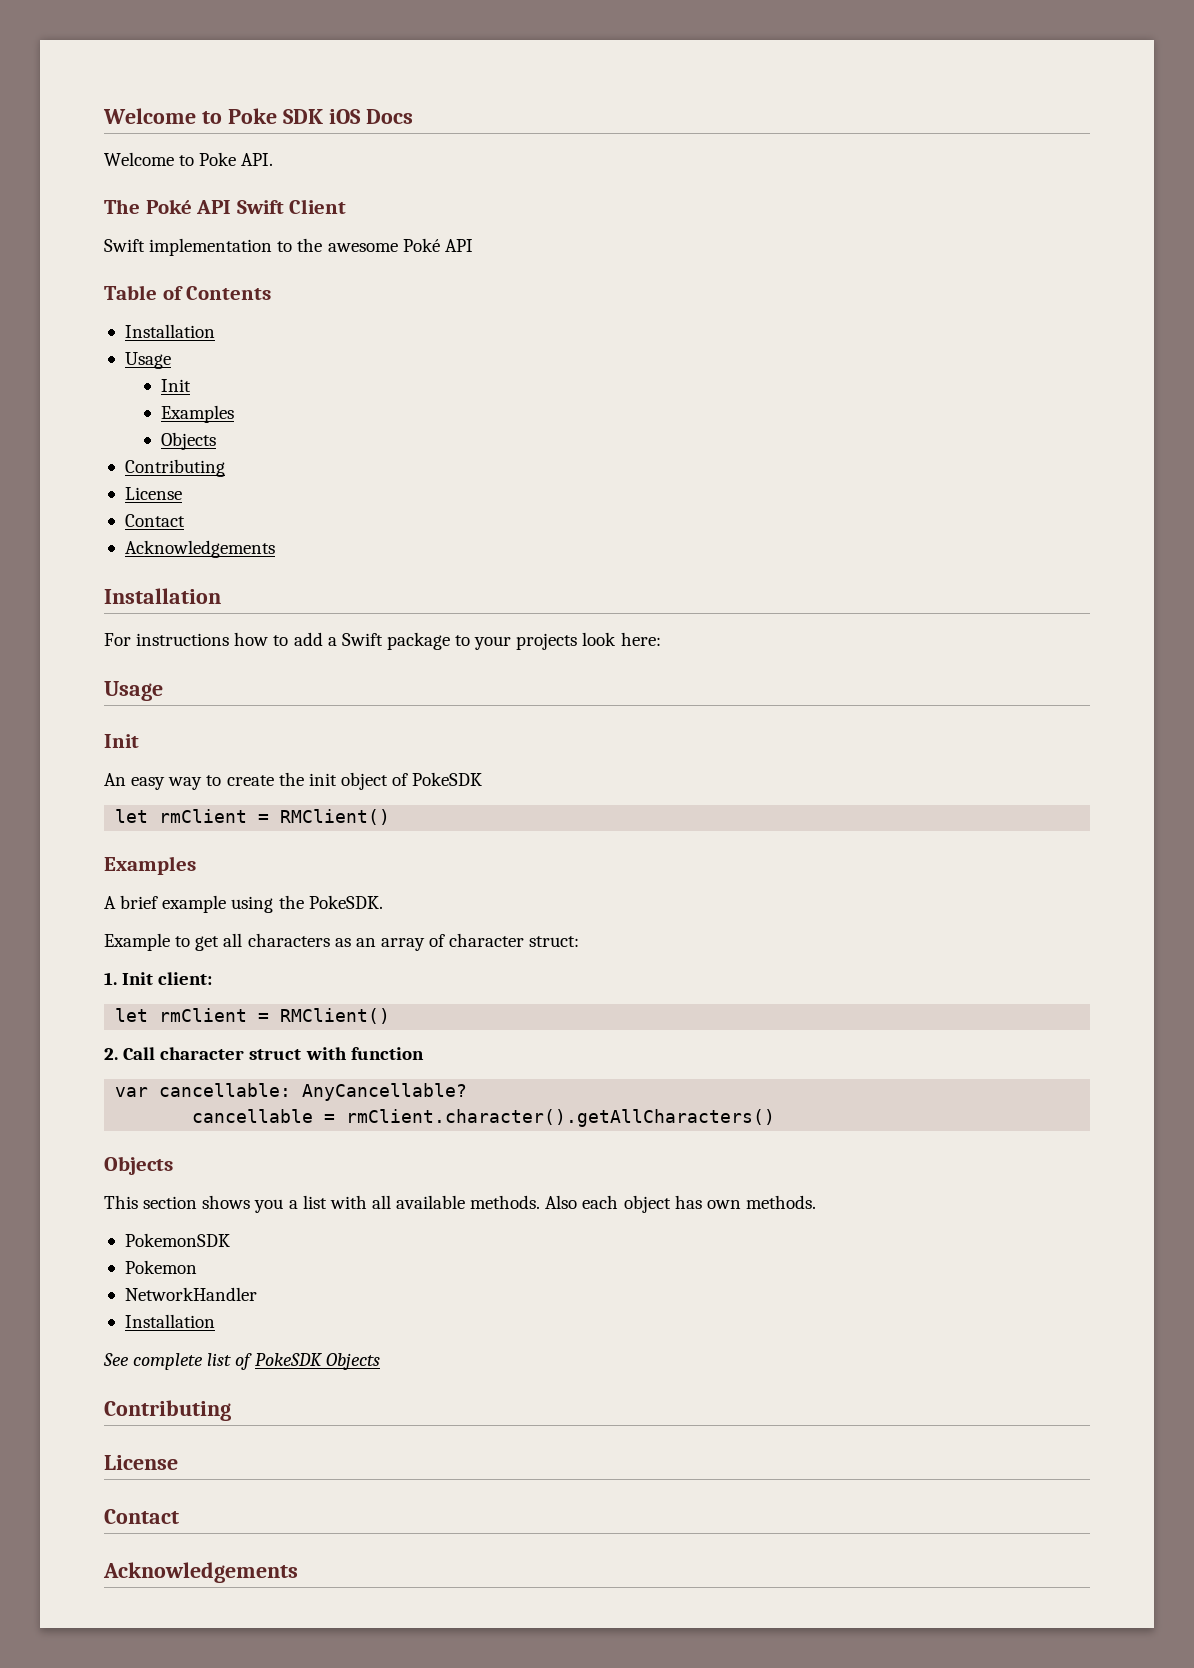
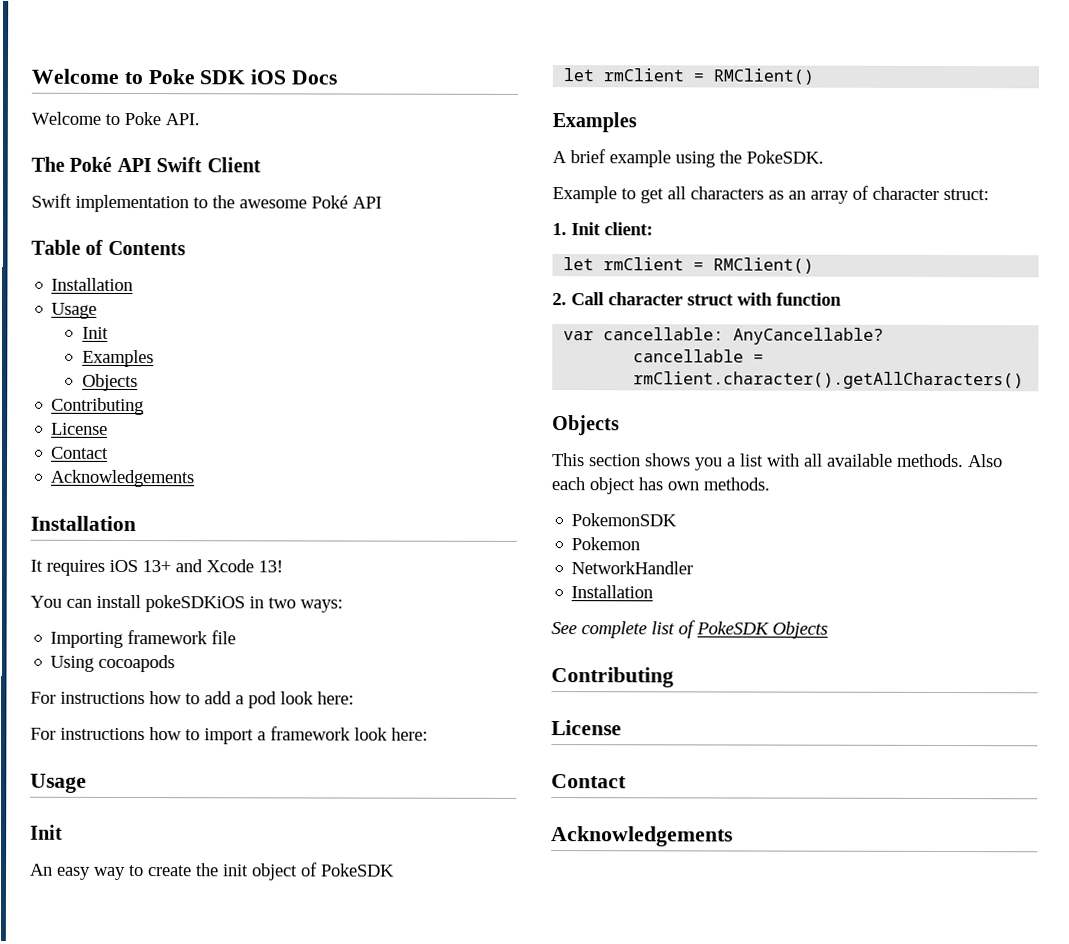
+ It requires iOS 13+ and Xcode 13!
+ You can install pokeSDKiOS in two ways:
+ Importing framework file
+ Using cocoapods
- For instructions how to add a Swift package to your projects look here:
+ For instructions how to add a pod look here:
+ For instructions how to import a framework look here:

